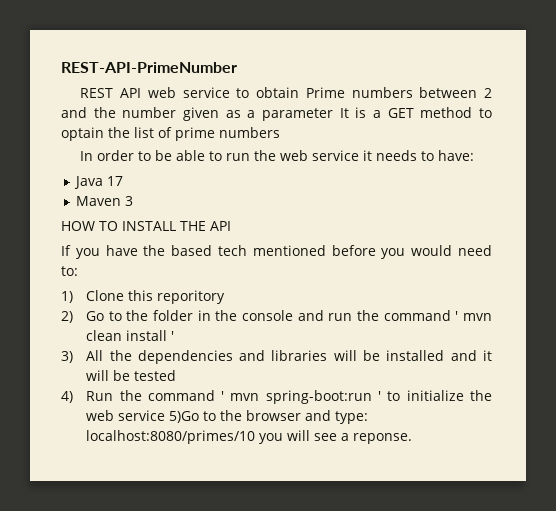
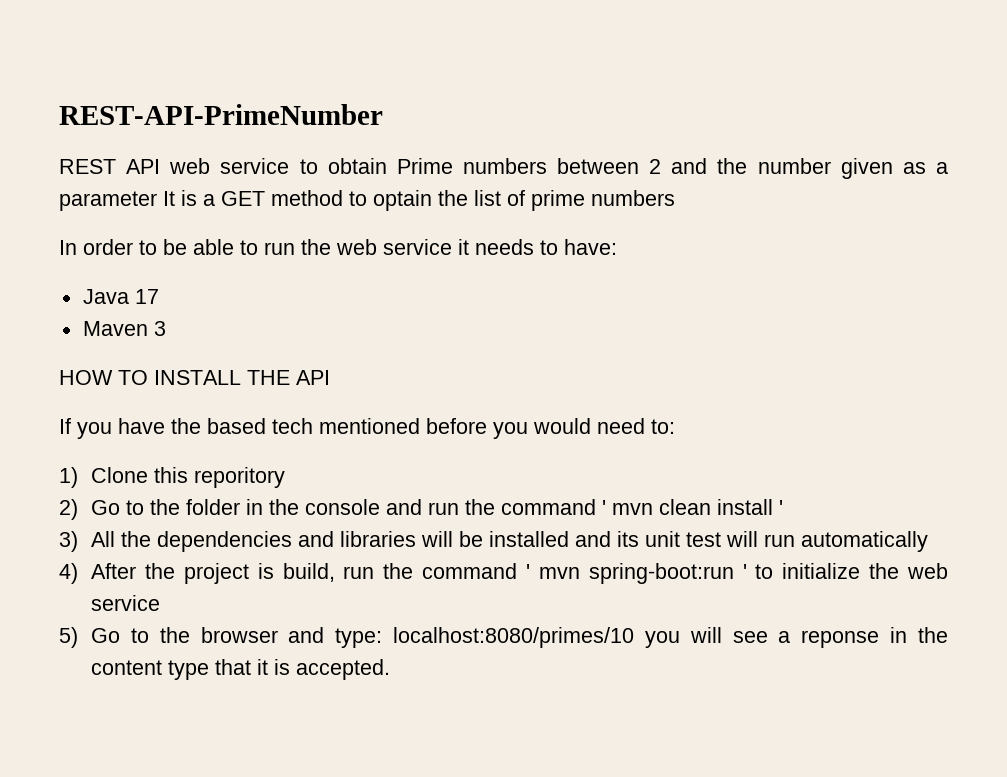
- 3) All the dependencies and libraries will be installed and it will be tested
- 4) Run the command ' mvn spring-boot:run ' to initialize the web service 5)Go to the browser and type: localhost:8080/primes/10 you will see a reponse.
+ 3) All the dependencies and libraries will be installed and its unit test will run automatically
+ 4) After the project is build, run the command ' mvn spring-boot:run ' to initialize the web service
+ 5) Go to the browser and type: localhost:8080/primes/10 you will see a reponse in the content type that it is accepted.

